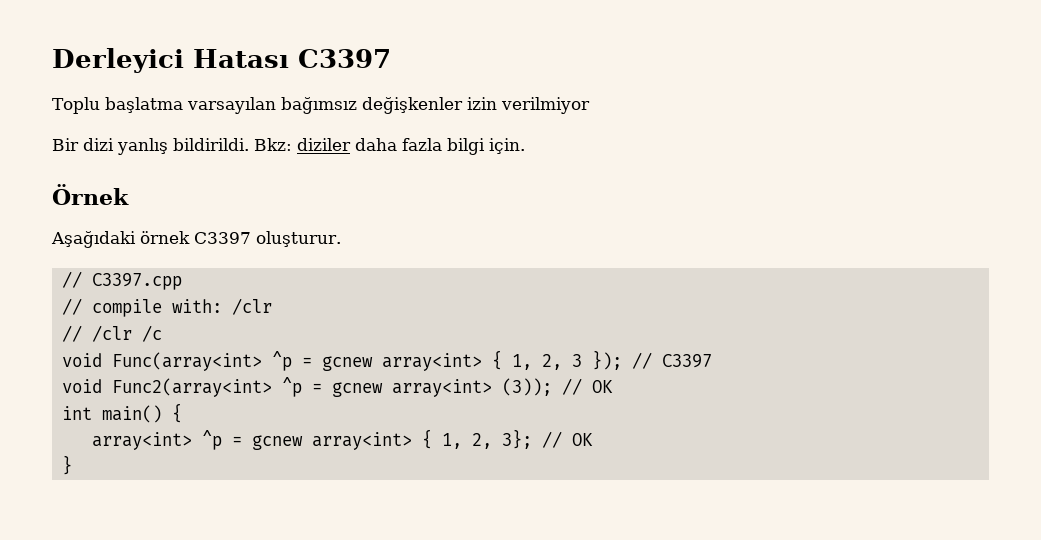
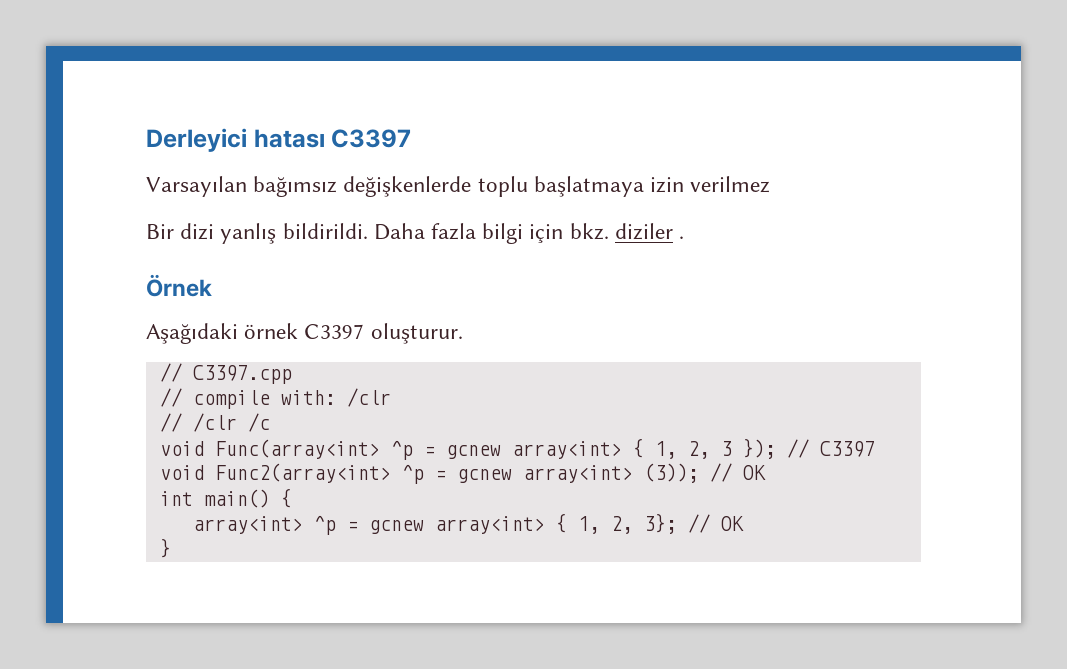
- Derleyici Hatası C3397
- Toplu başlatma varsayılan bağımsız değişkenler izin verilmiyor
- Bir dizi yanlış bildirildi. Bkz: diziler daha fazla bilgi için.
+ Derleyici hatası C3397
+ Varsayılan bağımsız değişkenlerde toplu başlatmaya izin verilmez
+ Bir dizi yanlış bildirildi. Daha fazla bilgi için bkz. diziler .

